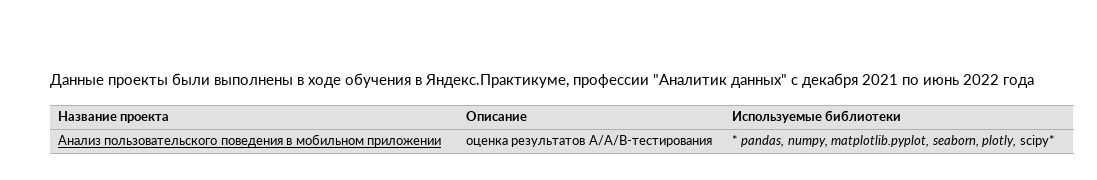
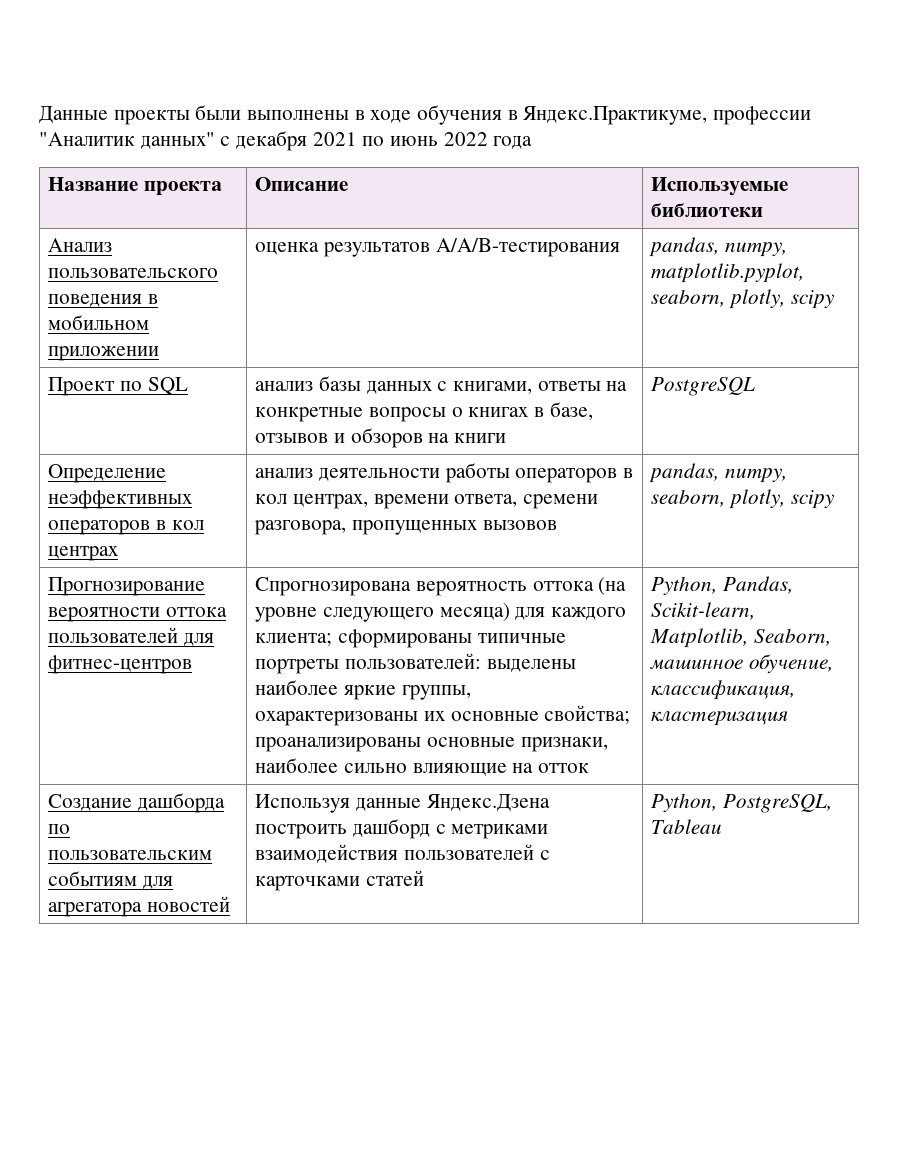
- Анализ пользовательского поведения в мобильном приложении | оценка результатов A/A/B-тестирования | * pandas, numpy, matplotlib.pyplot, seaborn, plotly, scipy*
+ Анализ пользовательского поведения в мобильном приложении | оценка результатов A/A/B-тестирования | pandas, numpy, matplotlib.pyplot, seaborn, plotly, scipy
+ Проект по SQL | анализ базы данных с книгами, ответы на конкретные вопросы о книгах в базе, отзывов и обзоров на книги | PostgreSQL
+ Определение неэффективных операторов в кол центрах | анализ деятельности работы операторов в кол центрах, времени ответа, сремени разговора, пропущенных вызовов | pandas, numpy, seaborn, plotly, scipy
+ Прогнозирование вероятности оттока пользователей для фитнес-центров | Спрогнозирована вероятность оттока (на уровне следующего месяца) для каждого клиента; сформированы типичные портреты пользователей: выделены наиболее яркие группы, охарактеризованы их основные свойства; проанализированы основные признаки, наиболее сильно влияющие на отток | Python, Pandas, Scikit-learn, Matplotlib, Seaborn, машинное обучение, классификация, кластеризация
+ Создание дашборда по пользовательским событиям для агрегатора новостей | Используя данные Яндекс.Дзена построить дашборд с метриками взаимодействия пользователей с карточками статей | Python, PostgreSQL, Tableau

